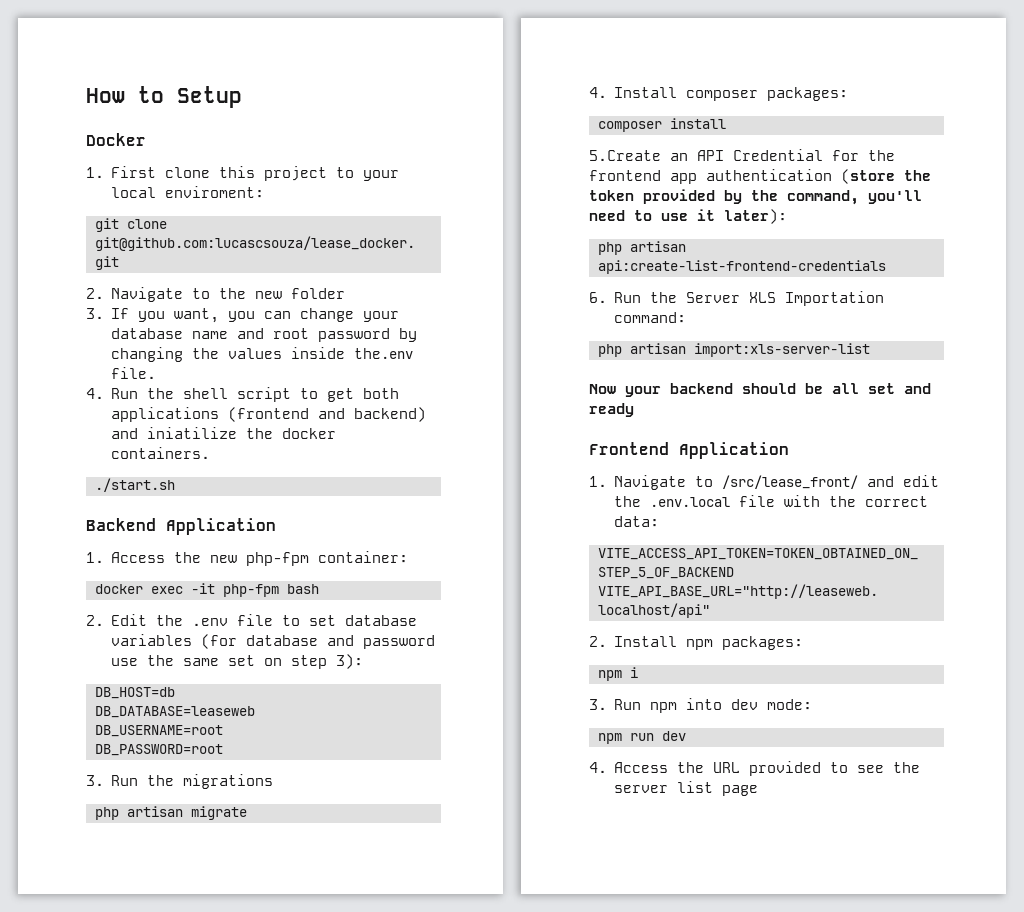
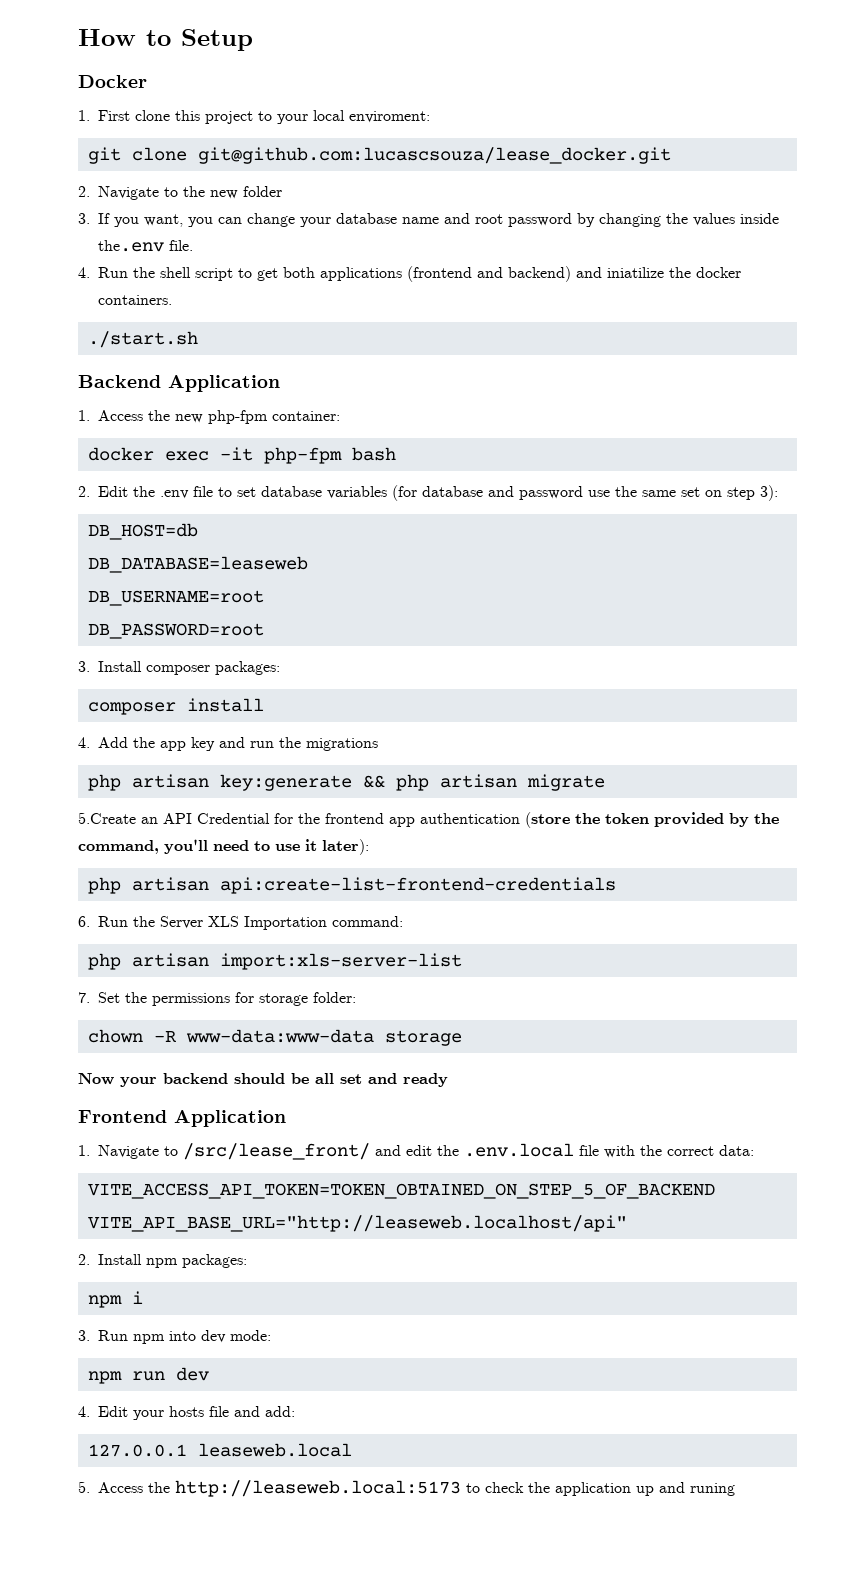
- 3. Run the migrations
- php artisan migrate
- 4. Install composer packages:
+ 3. Install composer packages:
+ 4. Add the app key and run the migrations
+ php artisan key:generate && php artisan migrate
+ 7. Set the permissions for storage folder:
+ chown -R www-data:www-data storage
- 4. Access the URL provided to see the server list page
+ 4. Edit your hosts file and add:
+ 127.0.0.1 leaseweb.local
+ 5. Access the http://leaseweb.local:5173 to check the application up and runing

